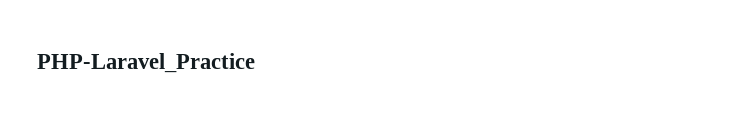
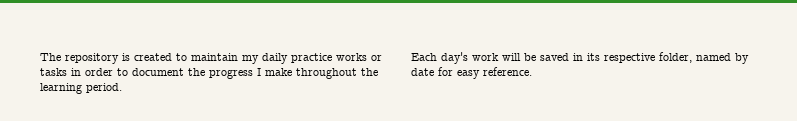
- PHP-Laravel_Practice
+ The repository is created to maintain my daily practice works or tasks in order to document the progress I make throughout the learning period.
+ Each day's work will be saved in its respective folder, named by date for easy reference.

